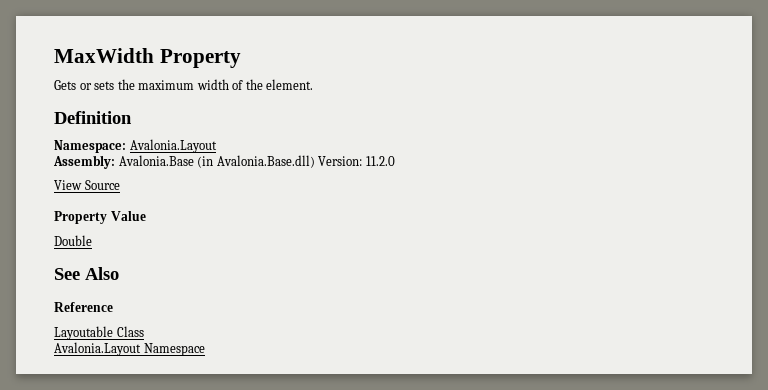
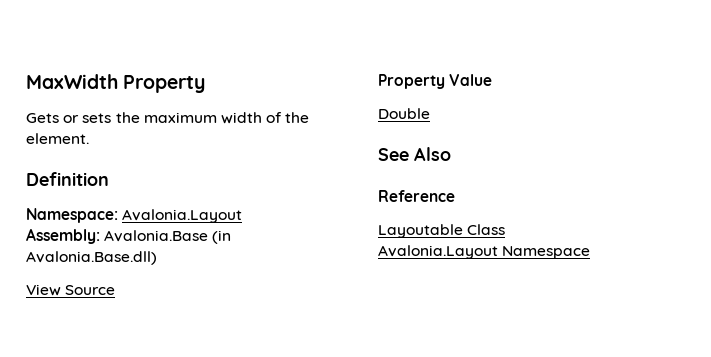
- Assembly: Avalonia.Base (in Avalonia.Base.dll) Version: 11.2.0
+ Assembly: Avalonia.Base (in Avalonia.Base.dll)

